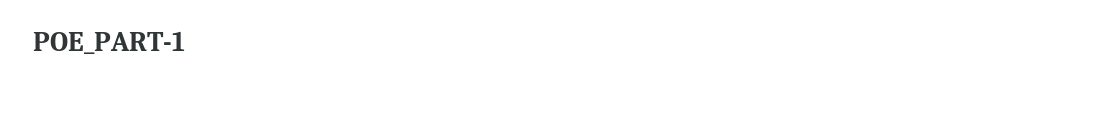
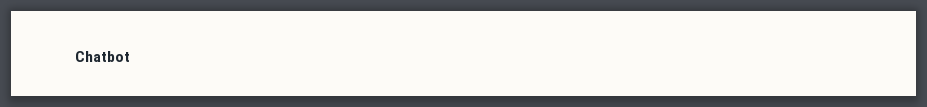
- POE_PART-1
+ Chatbot

